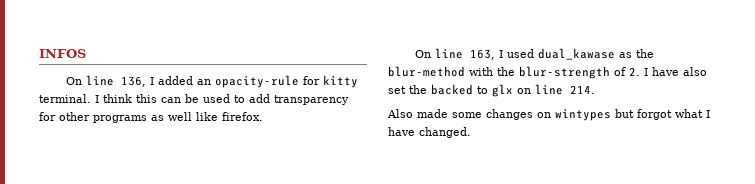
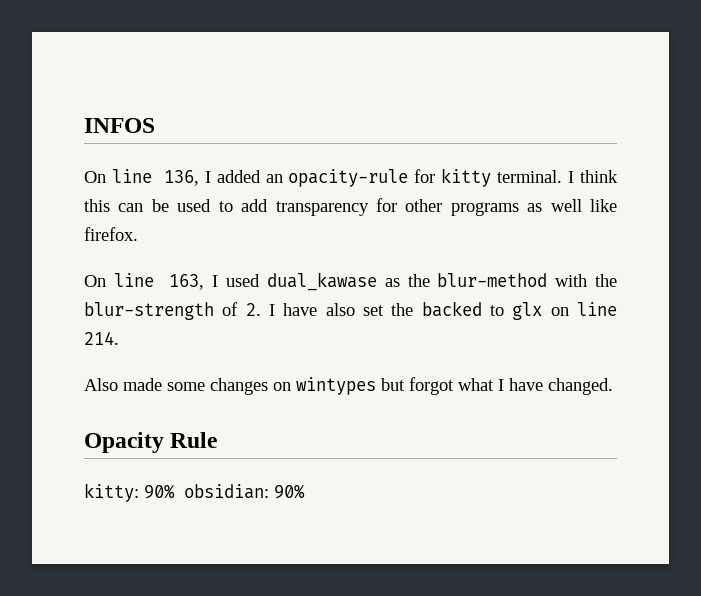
+ Opacity Rule
+ kitty: 90% obsidian: 90%

